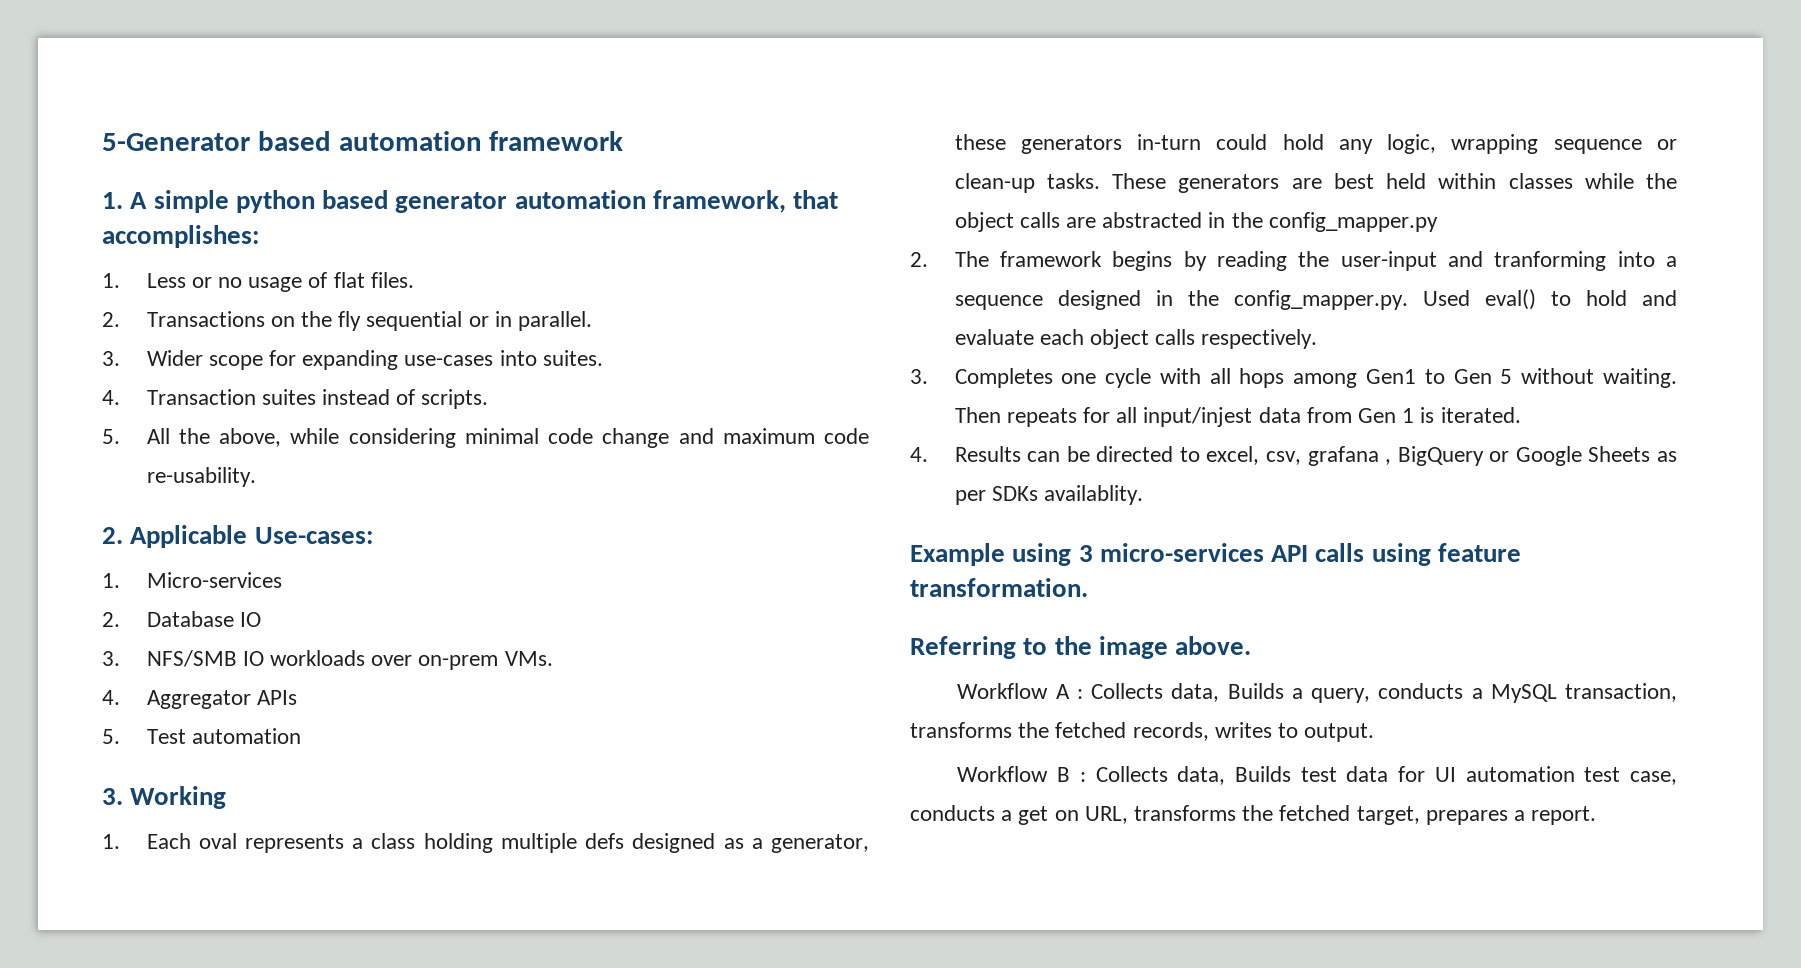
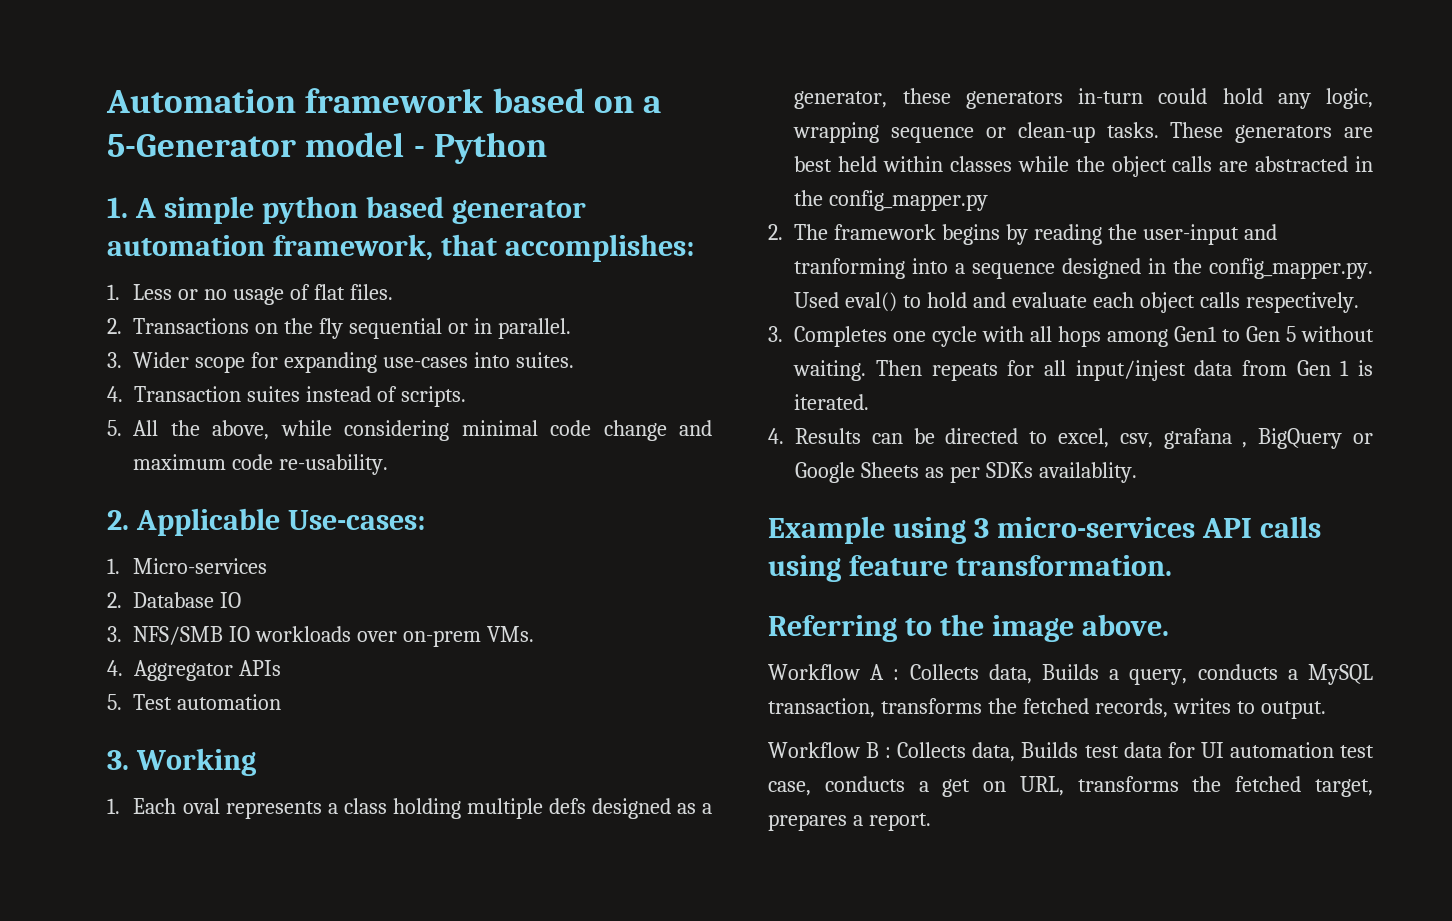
- 5-Generator based automation framework
+ Automation framework based on a 5-Generator model - Python

